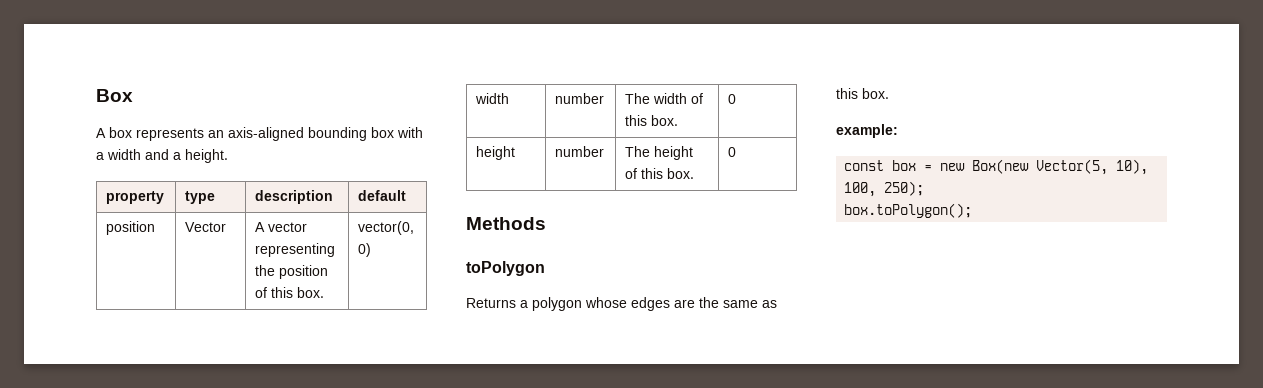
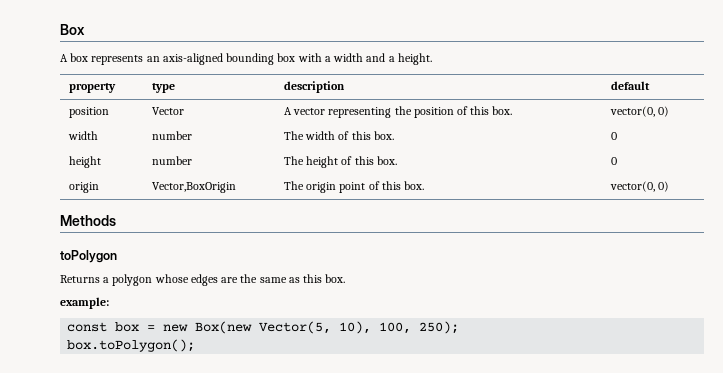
+ origin | Vector,BoxOrigin | The origin point of this box. | vector(0, 0)

